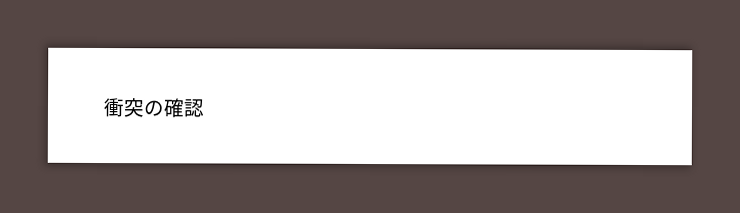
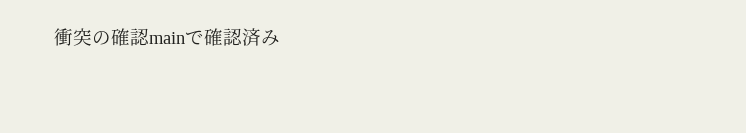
- 衝突の確認
+ 衝突の確認mainで確認済み

